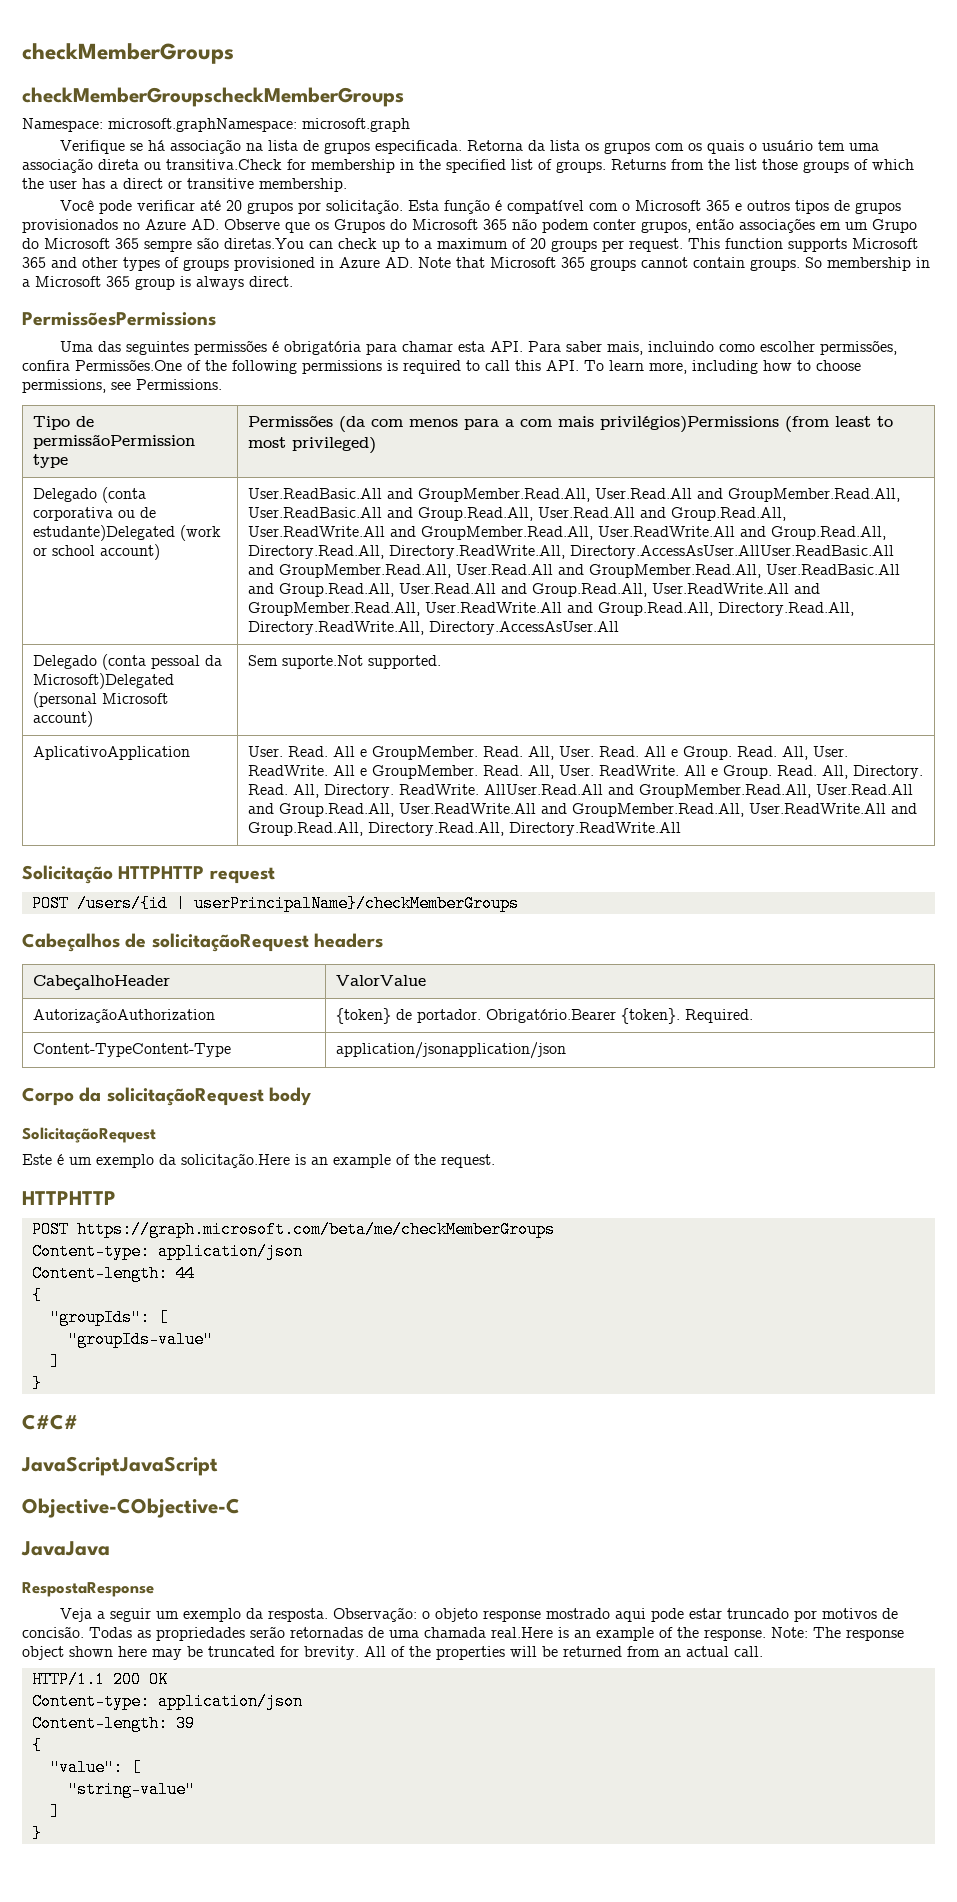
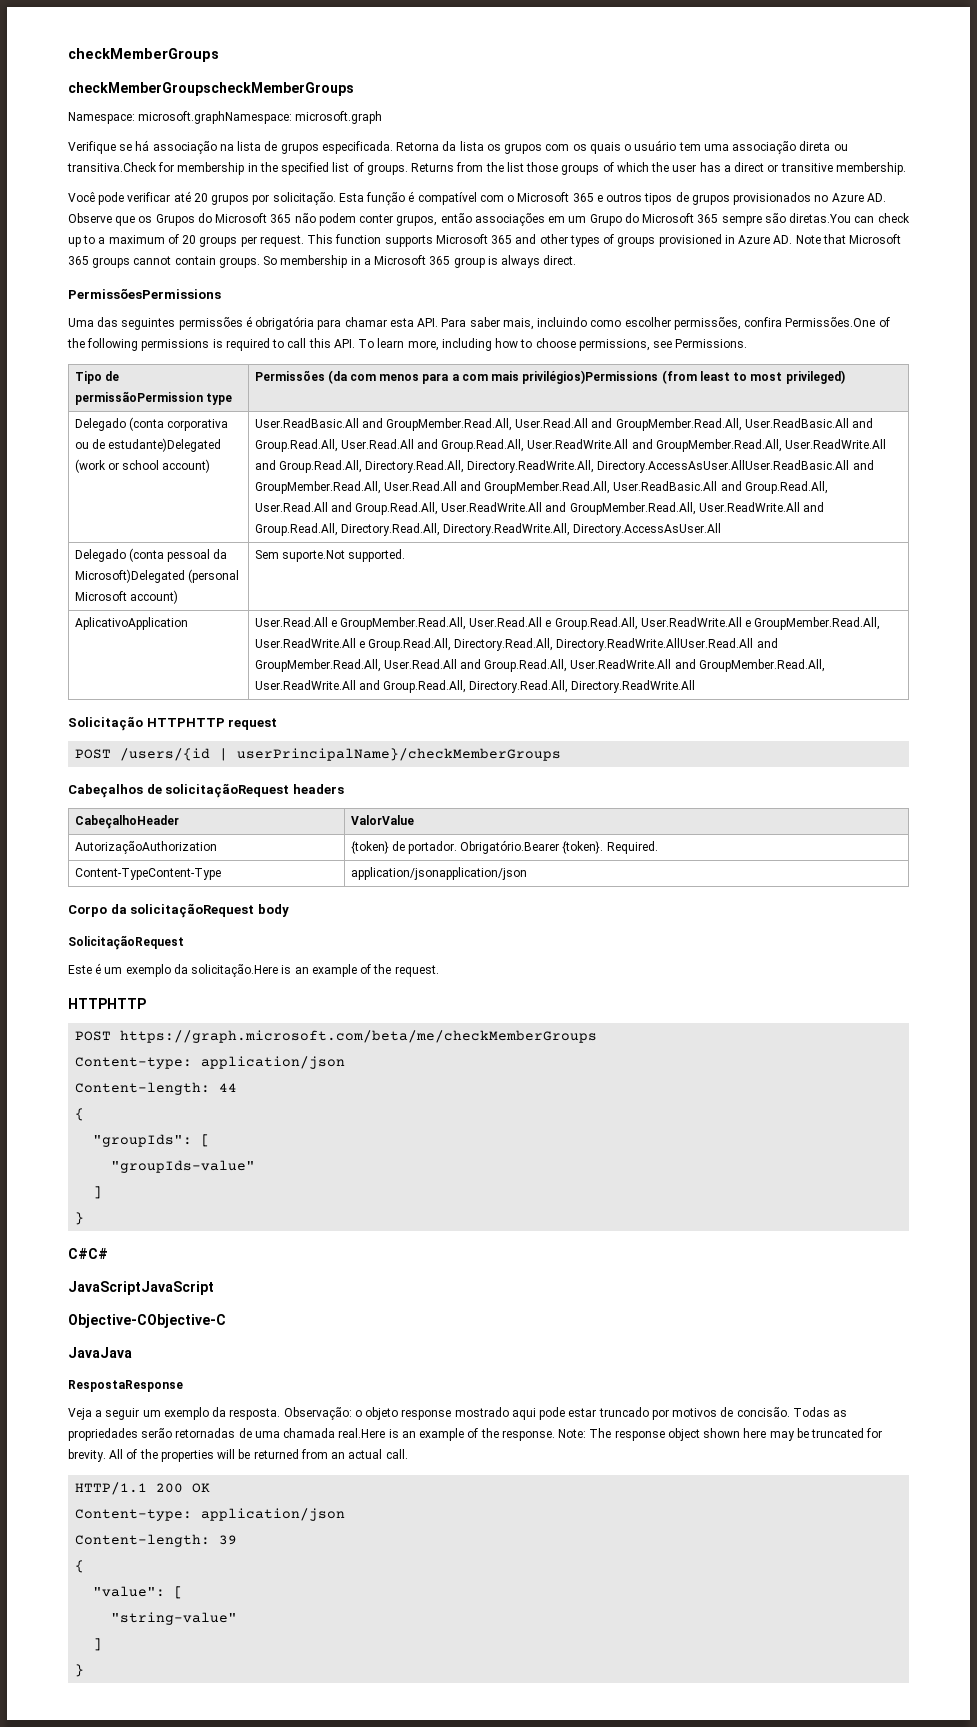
- User. Read. All e GroupMember. Read. All, User. Read. All e Group. Read. All, User. ReadWrite. All e GroupMember. Read. All, User. ReadWrite. All e Group. Read. All, Directory. Read. All, Directory. ReadWrite. AllUser.Read.All and GroupMember.Read.All, User.Read.All and Group.Read.All, User.ReadWrite.All and GroupMember.Read.All, User.ReadWrite.All and Group.Read.All, Directory.Read.All, Directory.ReadWrite.All
+ User.Read.All e GroupMember.Read.All, User.Read.All e Group.Read.All, User.ReadWrite.All e GroupMember.Read.All, User.ReadWrite.All e Group.Read.All, Directory.Read.All, Directory.ReadWrite.AllUser.Read.All and GroupMember.Read.All, User.Read.All and Group.Read.All, User.ReadWrite.All and GroupMember.Read.All, User.ReadWrite.All and Group.Read.All, Directory.Read.All, Directory.ReadWrite.All

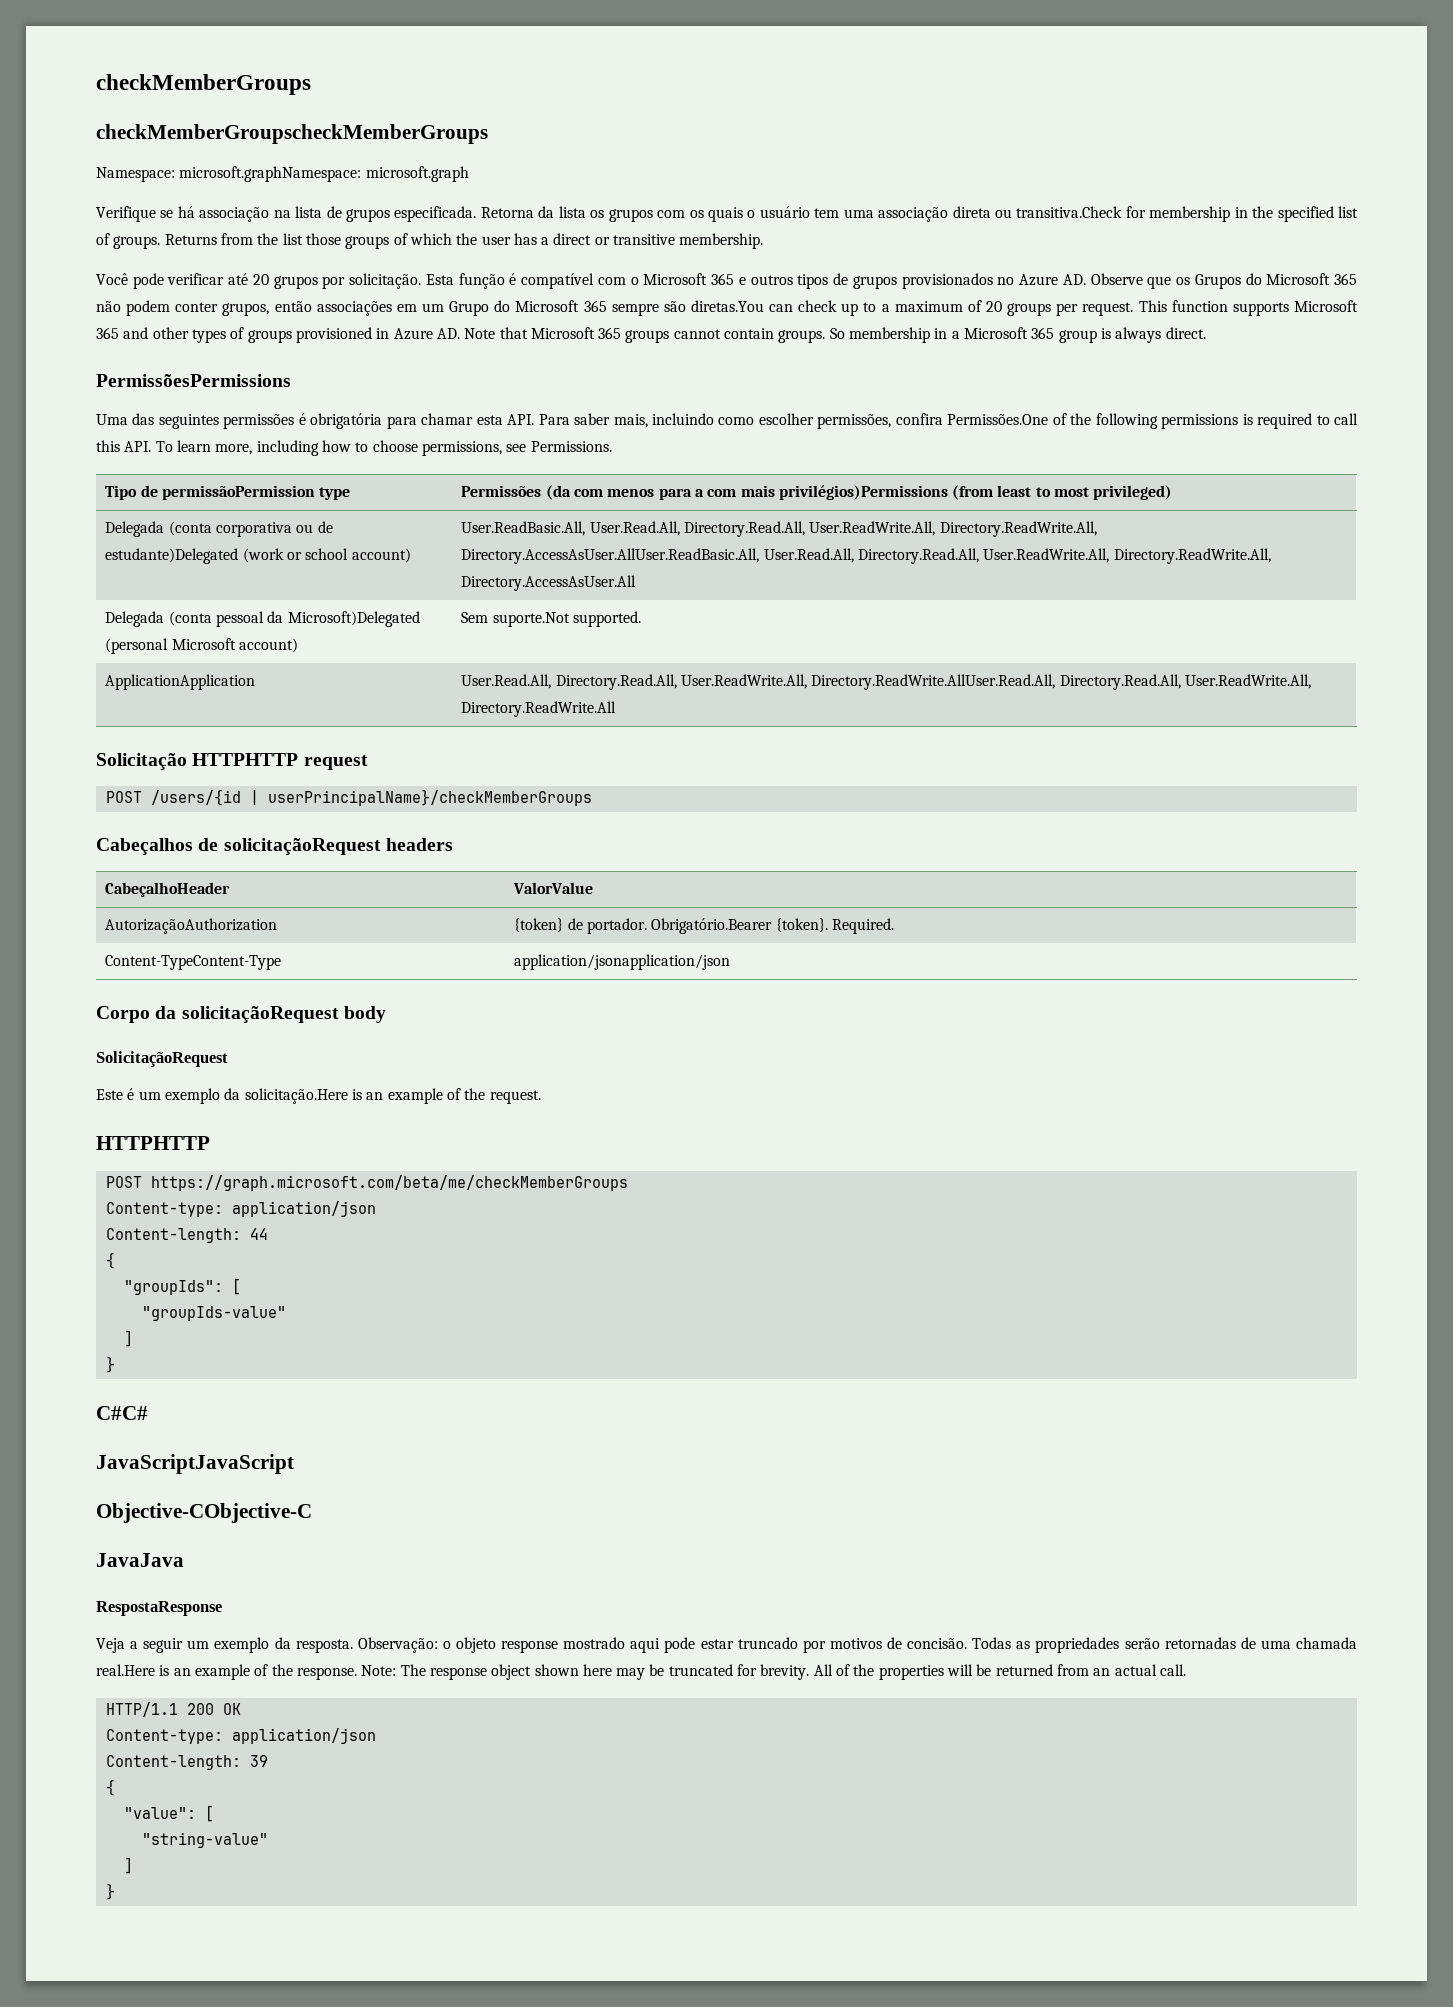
- Delegado (conta corporativa ou de estudante)Delegated (work or school account)
+ Delegada (conta corporativa ou de estudante)Delegated (work or school account)
- User.ReadBasic.All and GroupMember.Read.All, User.Read.All and GroupMember.Read.All, User.ReadBasic.All and Group.Read.All, User.Read.All and Group.Read.All, User.ReadWrite.All and GroupMember.Read.All, User.ReadWrite.All and Group.Read.All, Directory.Read.All, Directory.ReadWrite.All, Directory.AccessAsUser.AllUser.ReadBasic.All and GroupMember.Read.All, User.Read.All and GroupMember.Read.All, User.ReadBasic.All and Group.Read.All, User.Read.All and Group.Read.All, User.ReadWrite.All and GroupMember.Read.All, User.ReadWrite.All and Group.Read.All, Directory.Read.All, Directory.ReadWrite.All, Directory.AccessAsUser.All
+ User.ReadBasic.All, User.Read.All, Directory.Read.All, User.ReadWrite.All, Directory.ReadWrite.All, Directory.AccessAsUser.AllUser.ReadBasic.All, User.Read.All, Directory.Read.All, User.ReadWrite.All, Directory.ReadWrite.All, Directory.AccessAsUser.All
- Delegado (conta pessoal da Microsoft)Delegated (personal Microsoft account) | Sem suporte.Not supported.
+ Delegada (conta pessoal da Microsoft)Delegated (personal Microsoft account) | Sem suporte.Not supported.
- AplicativoApplication | User.Read.All e GroupMember.Read.All, User.Read.All e Group.Read.All, User.ReadWrite.All e GroupMember.Read.All, User.ReadWrite.All e Group.Read.All, Directory.Read.All, Directory.ReadWrite.AllUser.Read.All and GroupMember.Read.All, User.Read.All and Group.Read.All, User.ReadWrite.All and GroupMember.Read.All, User.ReadWrite.All and Group.Read.All, Directory.Read.All, Directory.ReadWrite.All
+ ApplicationApplication | User.Read.All, Directory.Read.All, User.ReadWrite.All, Directory.ReadWrite.AllUser.Read.All, Directory.Read.All, User.ReadWrite.All, Directory.ReadWrite.All

